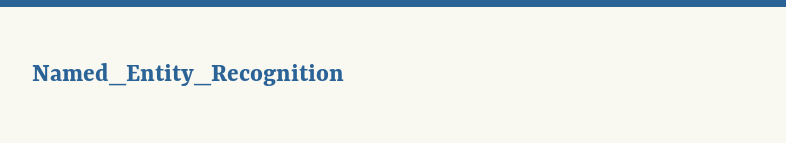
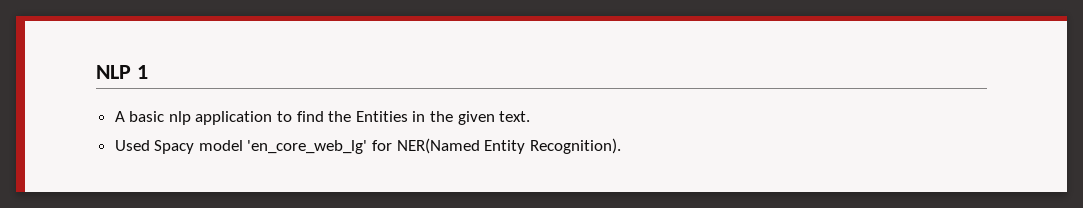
- Named_Entity_Recognition
+ NLP 1
+ A basic nlp application to find the Entities in the given text.
+ Used Spacy model 'en_core_web_lg' for NER(Named Entity Recognition).

